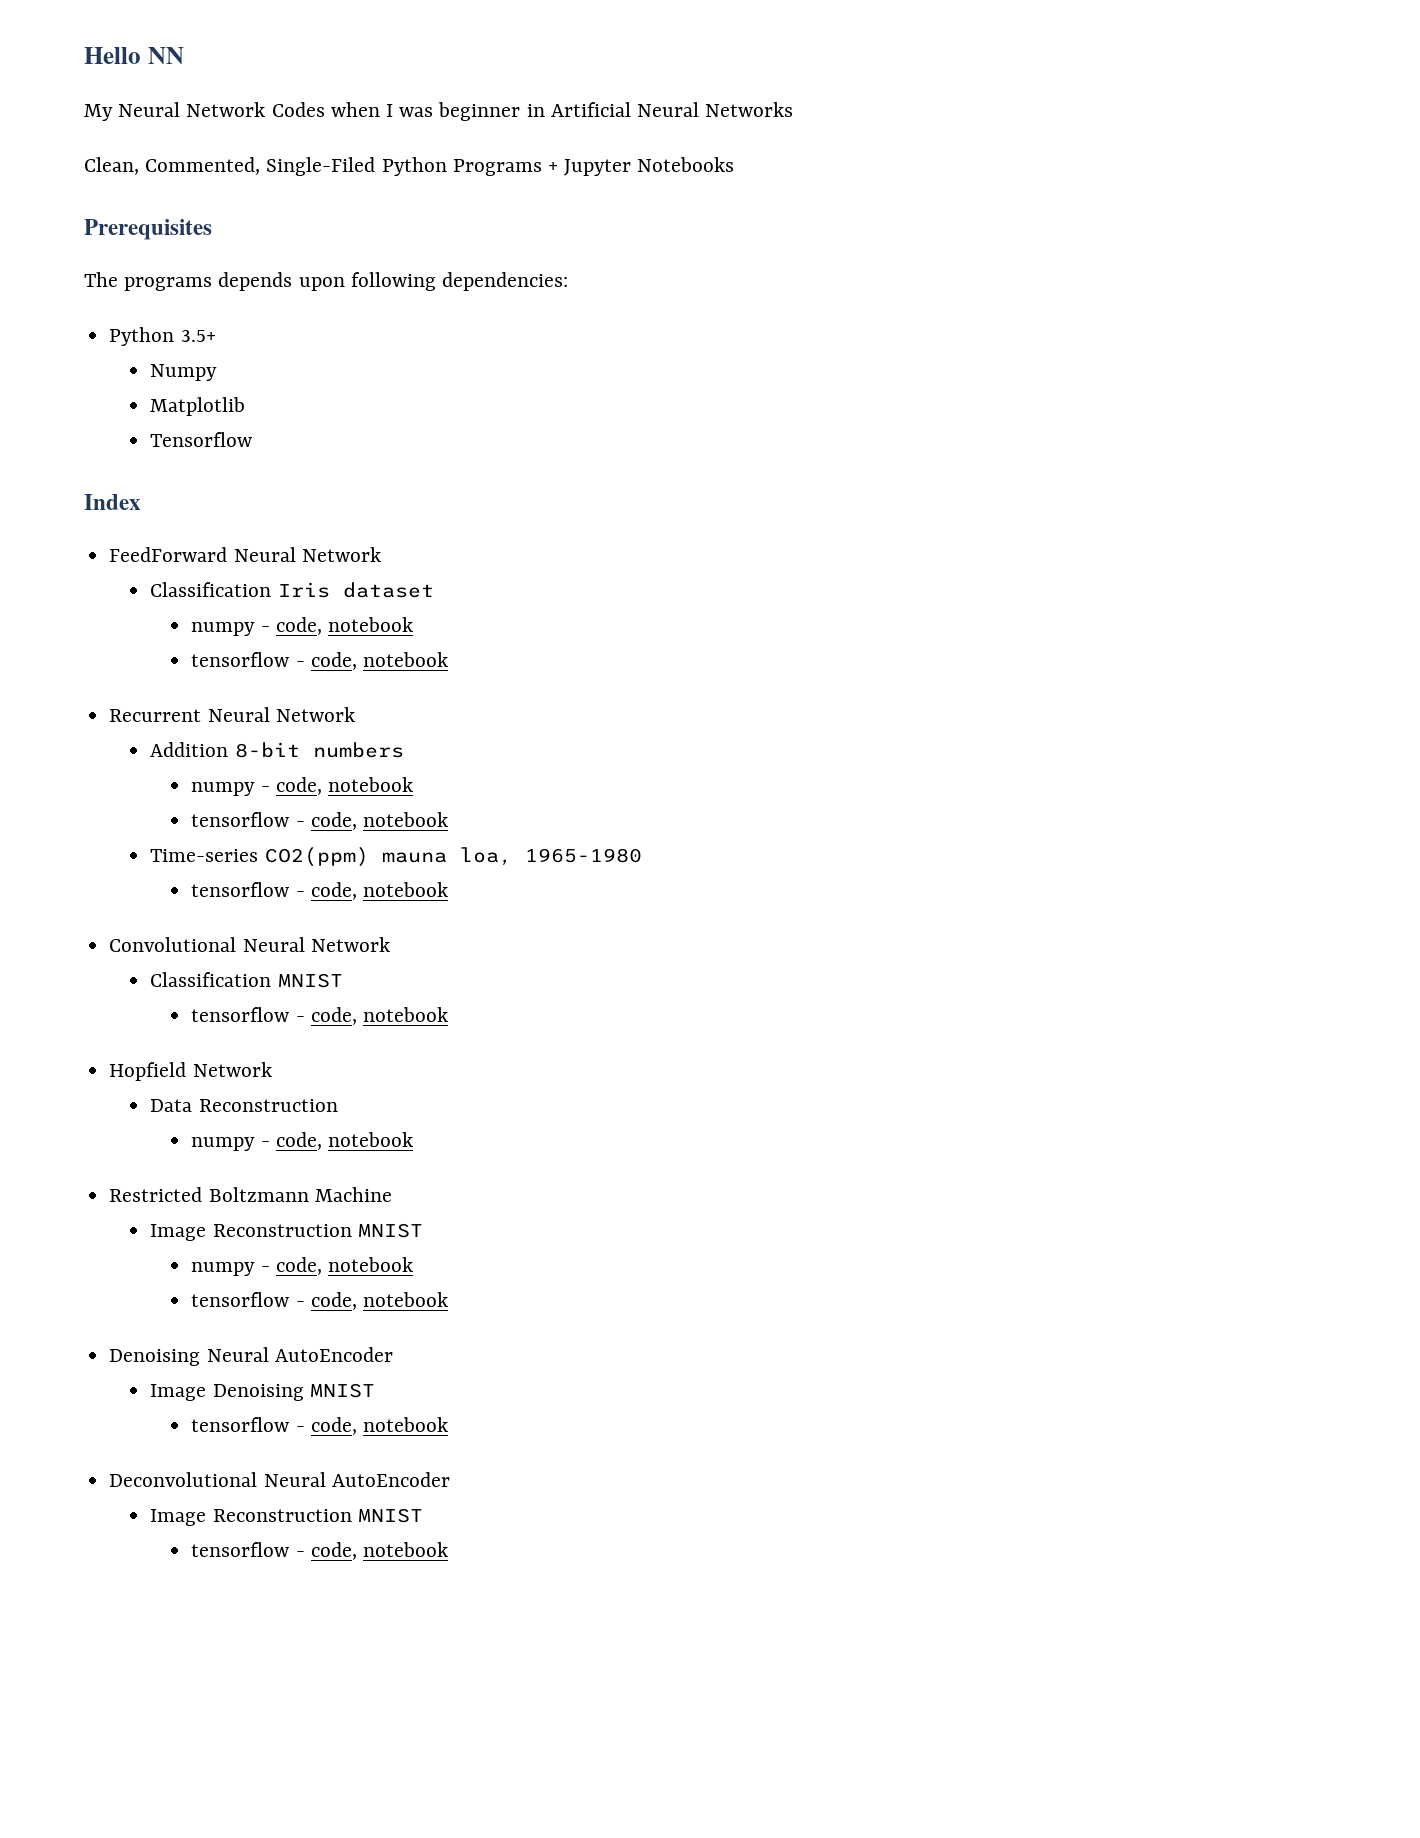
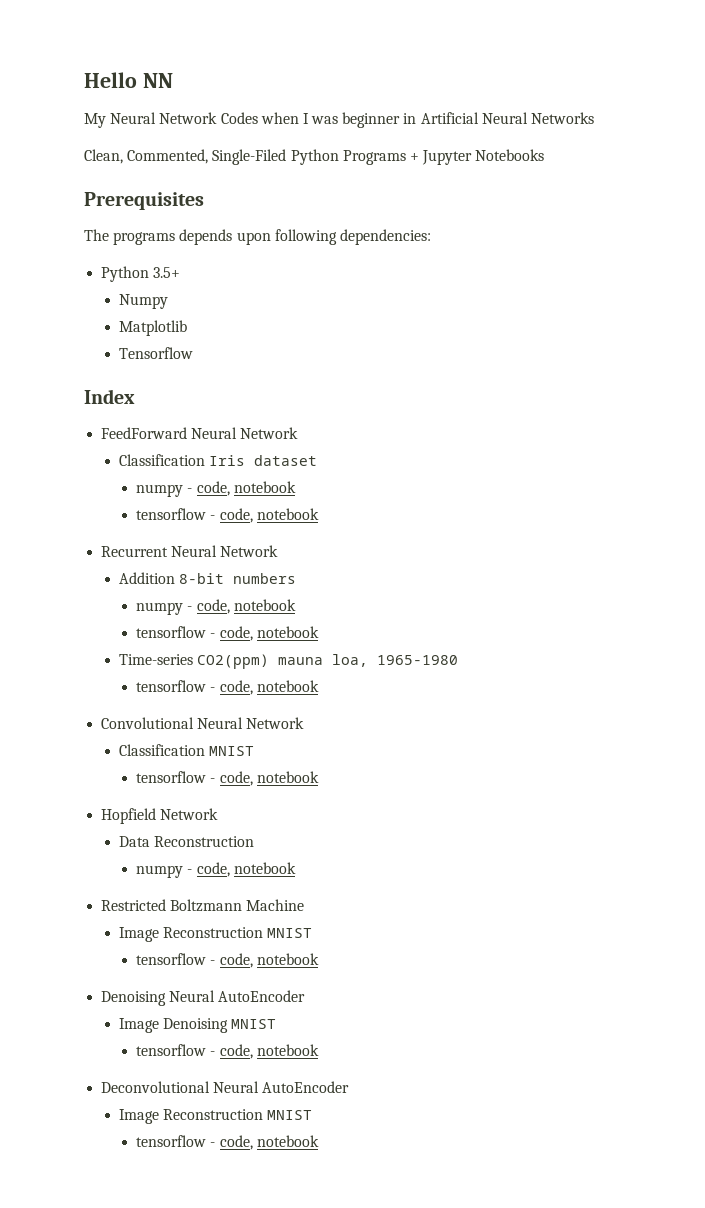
  Restricted Boltzmann Machine
  Image Reconstruction MNIST
- numpy - code, notebook

